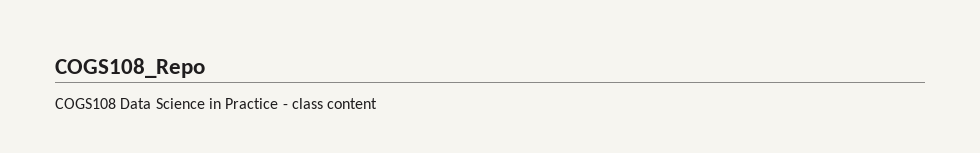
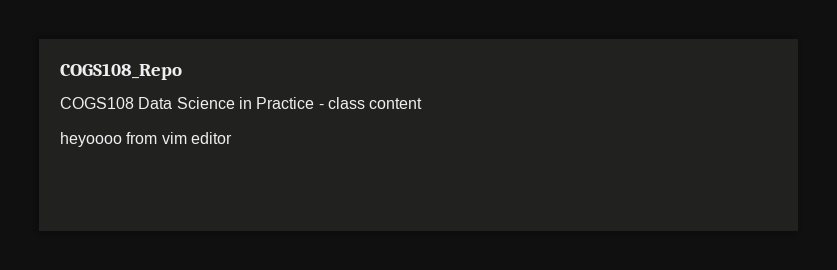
+ heyoooo from vim editor

